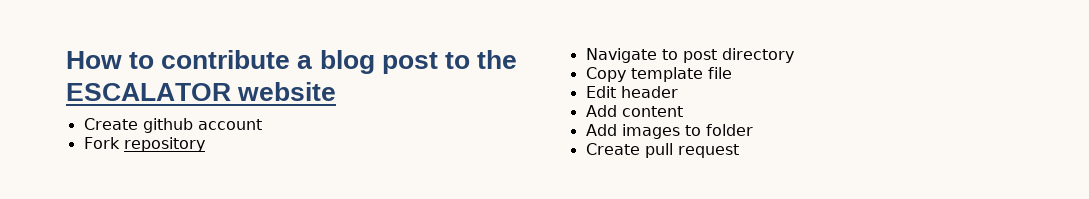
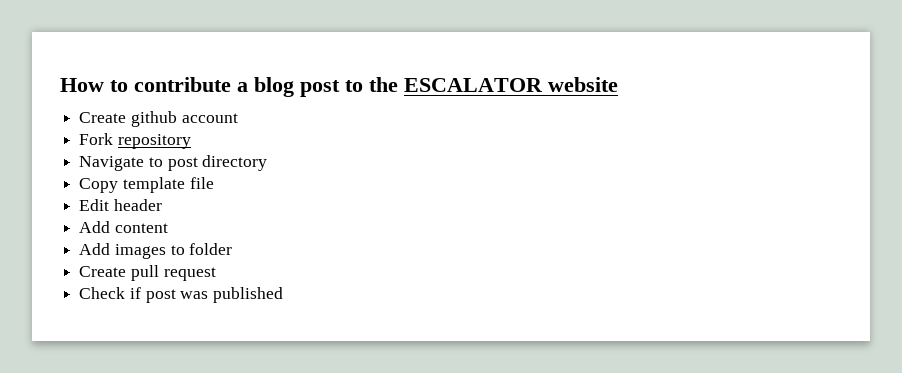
+ Check if post was published

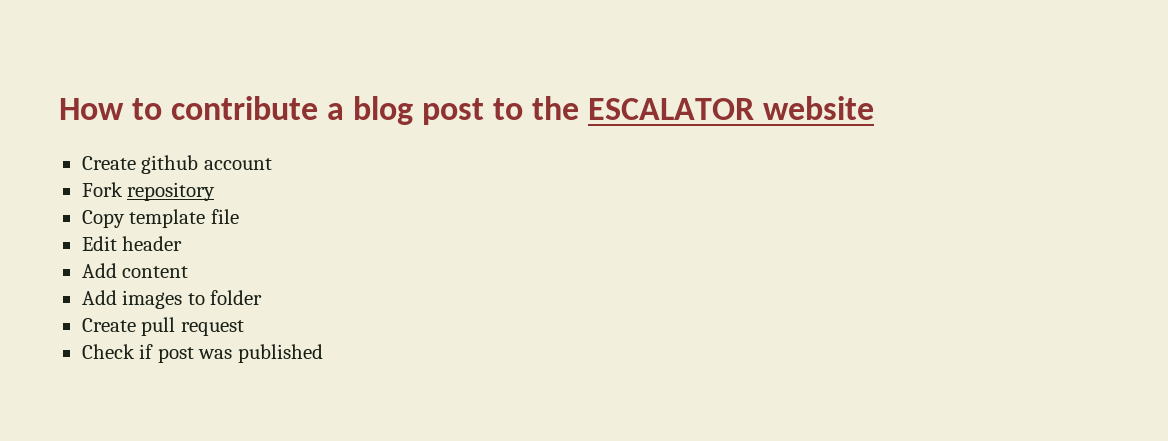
- Navigate to post directory

